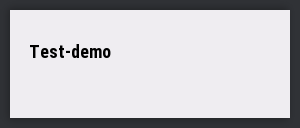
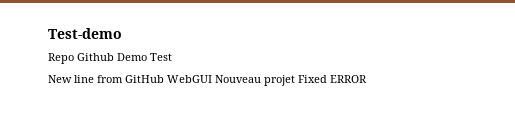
+ Repo Github Demo Test
+ New line from GitHub WebGUI Nouveau projet Fixed ERROR

